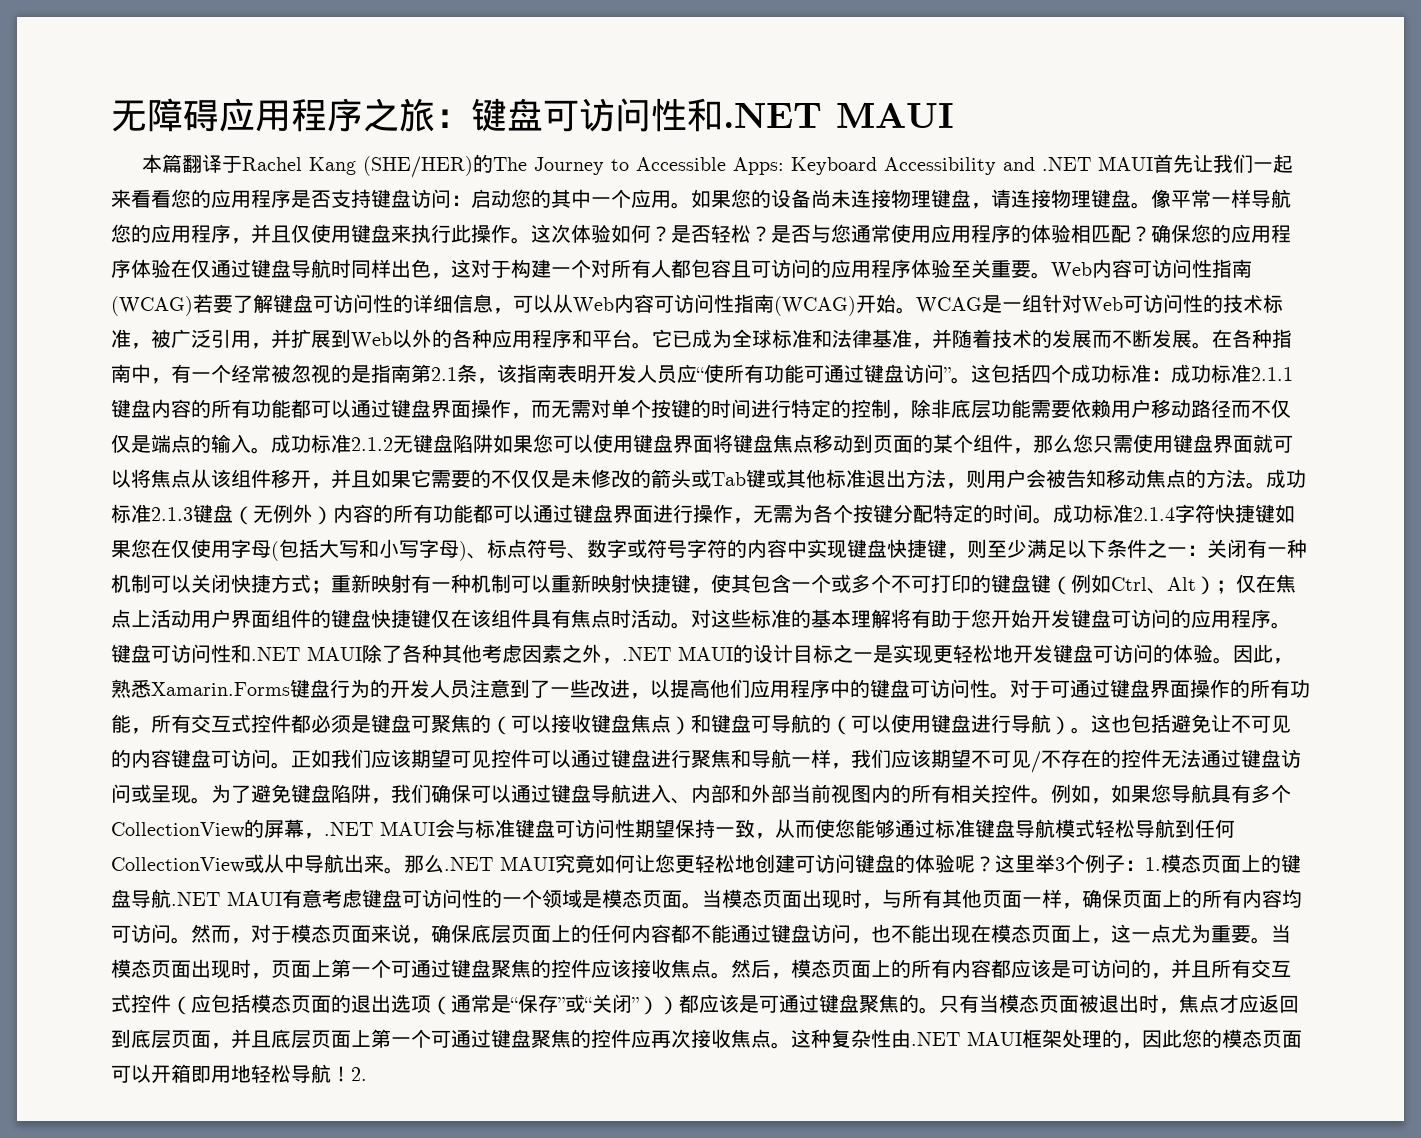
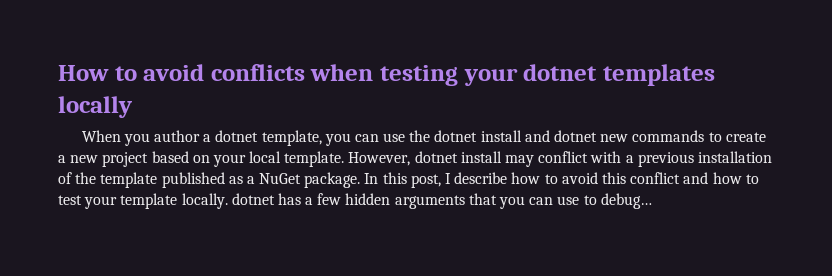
- 无障碍应用程序之旅：键盘可访问性和.NET MAUI
- 本篇翻译于Rachel Kang (SHE/HER)的The Journey to Accessible Apps: Keyboard Accessibility and .NET MAUI首先让我们一起来看看您的应用程序是否支持键盘访问：启动您的其中一个应用。如果您的设备尚未连接物理键盘，请连接物理键盘。像平常一样导航您的应用程序，并且仅使用键盘来执行此操作。这次体验如何？是否轻松？是否与您通常使用应用程序的体验相匹配？确保您的应用程序体验在仅通过键盘导航时同样出色，这对于构建一个对所有人都包容且可访问的应用程序体验至关重要。Web内容可访问性指南(WCAG)若要了解键盘可访问性的详细信息，可以从Web内容可访问性指南(WCAG)开始。WCAG是一组针对Web可访问性的技术标准，被广泛引用，并扩展到Web以外的各种应用程序和平台。它已成为全球标准和法律基准，并随着技术的发展而不断发展。在各种指南中，有一个经常被忽视的是指南第2.1条，该指南表明开发人员应“使所有功能可通过键盘访问”。这包括四个成功标准：成功标准2.1.1键盘内容的所有功能都可以通过键盘界面操作，而无需对单个按键的时间进行特定的控制，除非底层功能需要依赖用户移动路径而不仅仅是端点的输入。成功标准2.1.2无键盘陷阱如果您可以使用键盘界面将键盘焦点移动到页面的某个组件，那么您只需使用键盘界面就可以将焦点从该组件移开，并且如果它需要的不仅仅是未修改的箭头或Tab键或其他标准退出方法，则用户会被告知移动焦点的方法。成功标准2.1.3键盘（无例外）内容的所有功能都可以通过键盘界面进行操作，无需为各个按键分配特定的时间。成功标准2.1.4字符快捷键如果您在仅使用字母(包括大写和小写字母)、标点符号、数字或符号字符的内容中实现键盘快捷键，则至少满足以下条件之一：关闭有一种机制可以关闭快捷方式；重新映射有一种机制可以重新映射快捷键，使其包含一个或多个不可打印的键盘键（例如Ctrl、Alt）；仅在焦点上活动用户界面组件的键盘快捷键仅在该组件具有焦点时活动。对这些标准的基本理解将有助于您开始开发键盘可访问的应用程序。键盘可访问性和.NET MAUI除了各种其他考虑因素之外，.NET MAUI的设计目标之一是实现更轻松地开发键盘可访问的体验。因此，熟悉Xamarin.Forms键盘行为的开发人员注意到了一些改进，以提高他们应用程序中的键盘可访问性。对于可通过键盘界面操作的所有功能，所有交互式控件都必须是键盘可聚焦的（可以接收键盘焦点）和键盘可导航的（可以使用键盘进行导航）。这也包括避免让不可见的内容键盘可访问。正如我们应该期望可见控件可以通过键盘进行聚焦和导航一样，我们应该期望不可见/不存在的控件无法通过键盘访问或呈现。为了避免键盘陷阱，我们确保可以通过键盘导航进入、内部和外部当前视图内的所有相关控件。例如，如果您导航具有多个CollectionView的屏幕，.NET MAUI会与标准键盘可访问性期望保持一致，从而使您能够通过标准键盘导航模式轻松导航到任何CollectionView或从中导航出来。那么.NET MAUI究竟如何让您更轻松地创建可访问键盘的体验呢？这里举3个例子：1.模态页面上的键盘导航.NET MAUI有意考虑键盘可访问性的一个领域是模态页面。当模态页面出现时，与所有其他页面一样，确保页面上的所有内容均可访问。然而，对于模态页面来说，确保底层页面上的任何内容都不能通过键盘访问，也不能出现在模态页面上，这一点尤为重要。当模态页面出现时，页面上第一个可通过键盘聚焦的控件应该接收焦点。然后，模态页面上的所有内容都应该是可访问的，并且所有交互式控件（应包括模态页面的退出选项（通常是“保存”或“关闭”））都应该是可通过键盘聚焦的。只有当模态页面被退出时，焦点才应返回到底层页面，并且底层页面上第一个可通过键盘聚焦的控件应再次接收焦点。这种复杂性由.NET MAUI框架处理的，因此您的模态页面可以开箱即用地轻松导航！2.
+ How to avoid conflicts when testing your dotnet templates locally
+ When you author a dotnet template, you can use the dotnet install and dotnet new commands to create a new project based on your local template. However, dotnet install may conflict with a previous installation of the template published as a NuGet package. In this post, I describe how to avoid this conflict and how to test your template locally. dotnet has a few hidden arguments that you can use to debug…

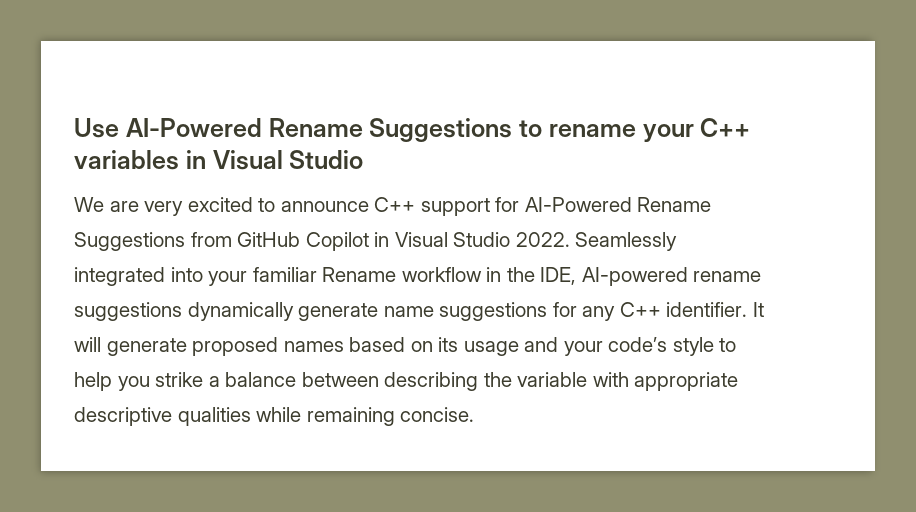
- How to avoid conflicts when testing your dotnet templates locally
- When you author a dotnet template, you can use the dotnet install and dotnet new commands to create a new project based on your local template. However, dotnet install may conflict with a previous installation of the template published as a NuGet package. In this post, I describe how to avoid this conflict and how to test your template locally. dotnet has a few hidden arguments that you can use to debug…
+ Use AI-Powered Rename Suggestions to rename your C++ variables in Visual Studio
+ We are very excited to announce C++ support for AI-Powered Rename Suggestions from GitHub Copilot in Visual Studio 2022. Seamlessly integrated into your familiar Rename workflow in the IDE, AI-powered rename suggestions dynamically generate name suggestions for any C++ identifier. It will generate proposed names based on its usage and your code’s style to help you strike a balance between describing the variable with appropriate descriptive qualities while remaining concise.

